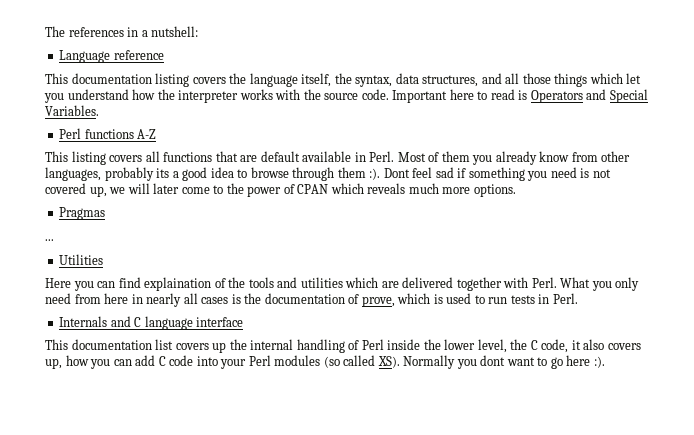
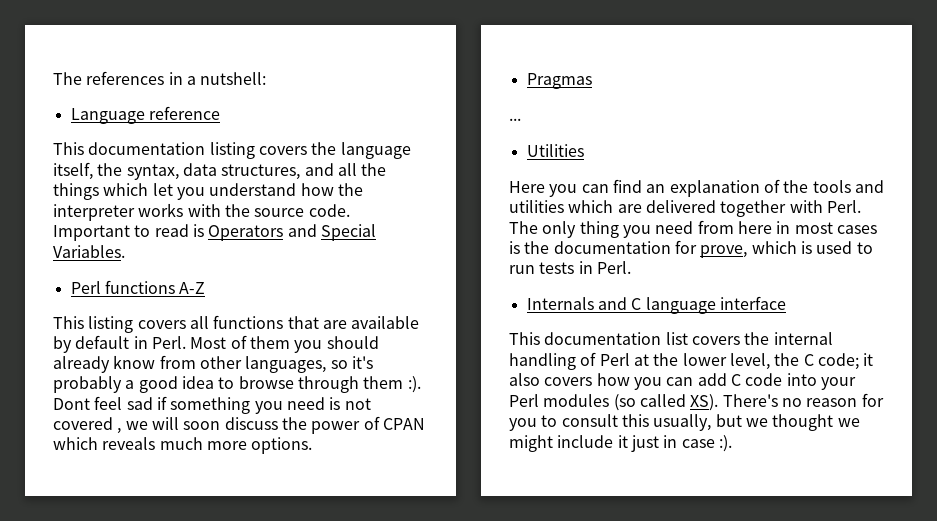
- This documentation listing covers the language itself, the syntax, data structures, and all those things which let you understand how the interpreter works with the source code.
+ This documentation listing covers the language itself, the syntax, data structures, and all the things which let you understand how the interpreter works with the source code.
- Important here to read is Operators and Special Variables.
+ Important to read is Operators and Special Variables.
- This listing covers all functions that are default available in Perl.
+ This listing covers all functions that are available by default in Perl.
- Most of them you already know from other languages, probably its a good idea to browse through them :).
+ Most of them you should already know from other languages, so it's probably a good idea to browse through them :).
- Dont feel sad if something you need is not covered up, we will later come to the power of CPAN which reveals much more options.
+ Dont feel sad if something you need is not covered , we will soon discuss the power of CPAN which reveals much more options.
- Here you can find explaination of the tools and utilities which are delivered together with Perl.
+ Here you can find an explanation of the tools and utilities which are delivered together with Perl.
- What you only need from here in nearly all cases is the documentation of prove, which is used to run tests in Perl.
+ The only thing you need from here in most cases is the documentation for prove, which is used to run tests in Perl.
- This documentation list covers up the internal handling of Perl inside the lower level, the C code, it also covers up, how you can add C code into your Perl modules (so called XS). Normally you dont want to go here :).
+ This documentation list covers the internal handling of Perl at the lower level, the C code; it also covers how you can add C code into your Perl modules (so called XS). There's no reason for you to consult this usually, but we thought we might include it just in case :).

